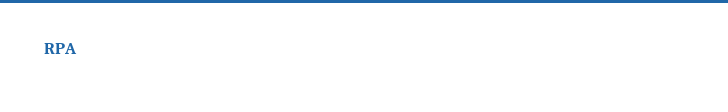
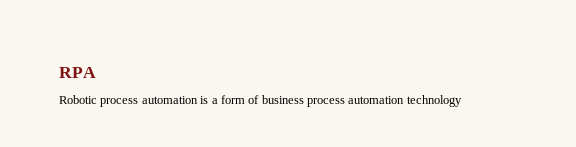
+ Robotic process automation is a form of business process automation technology

